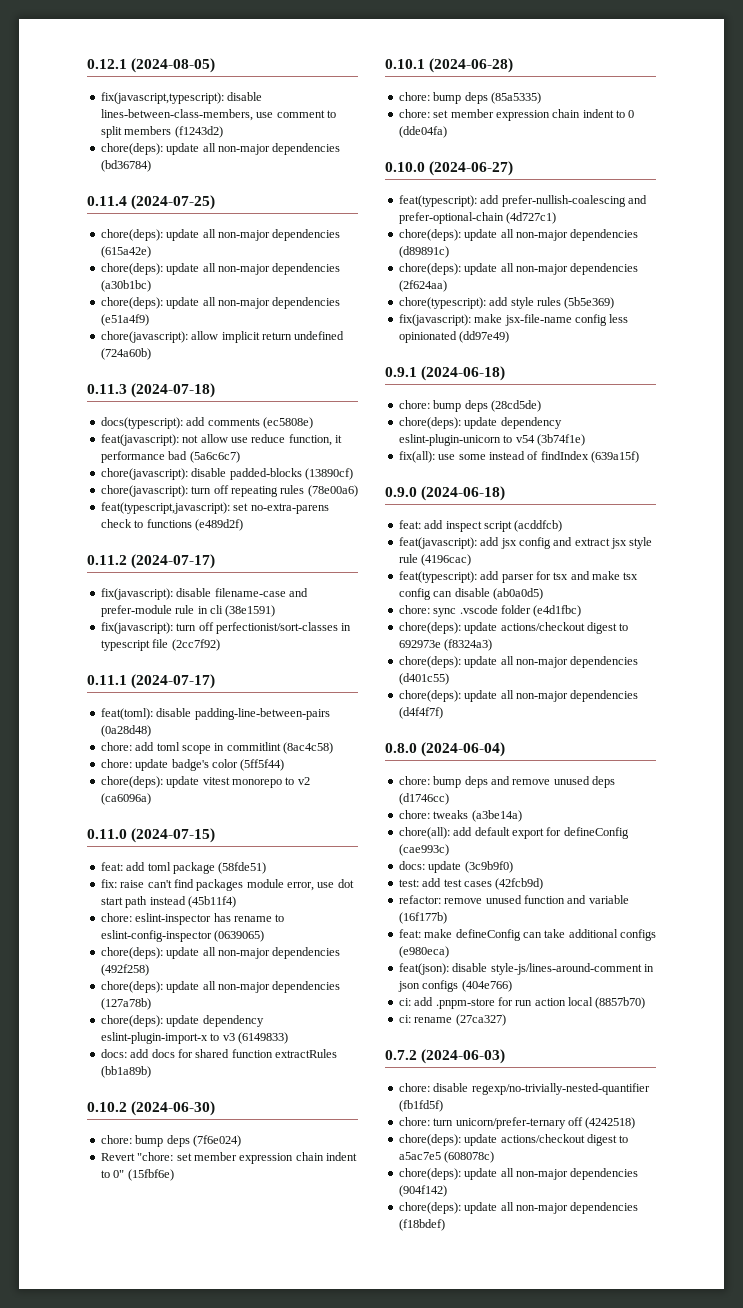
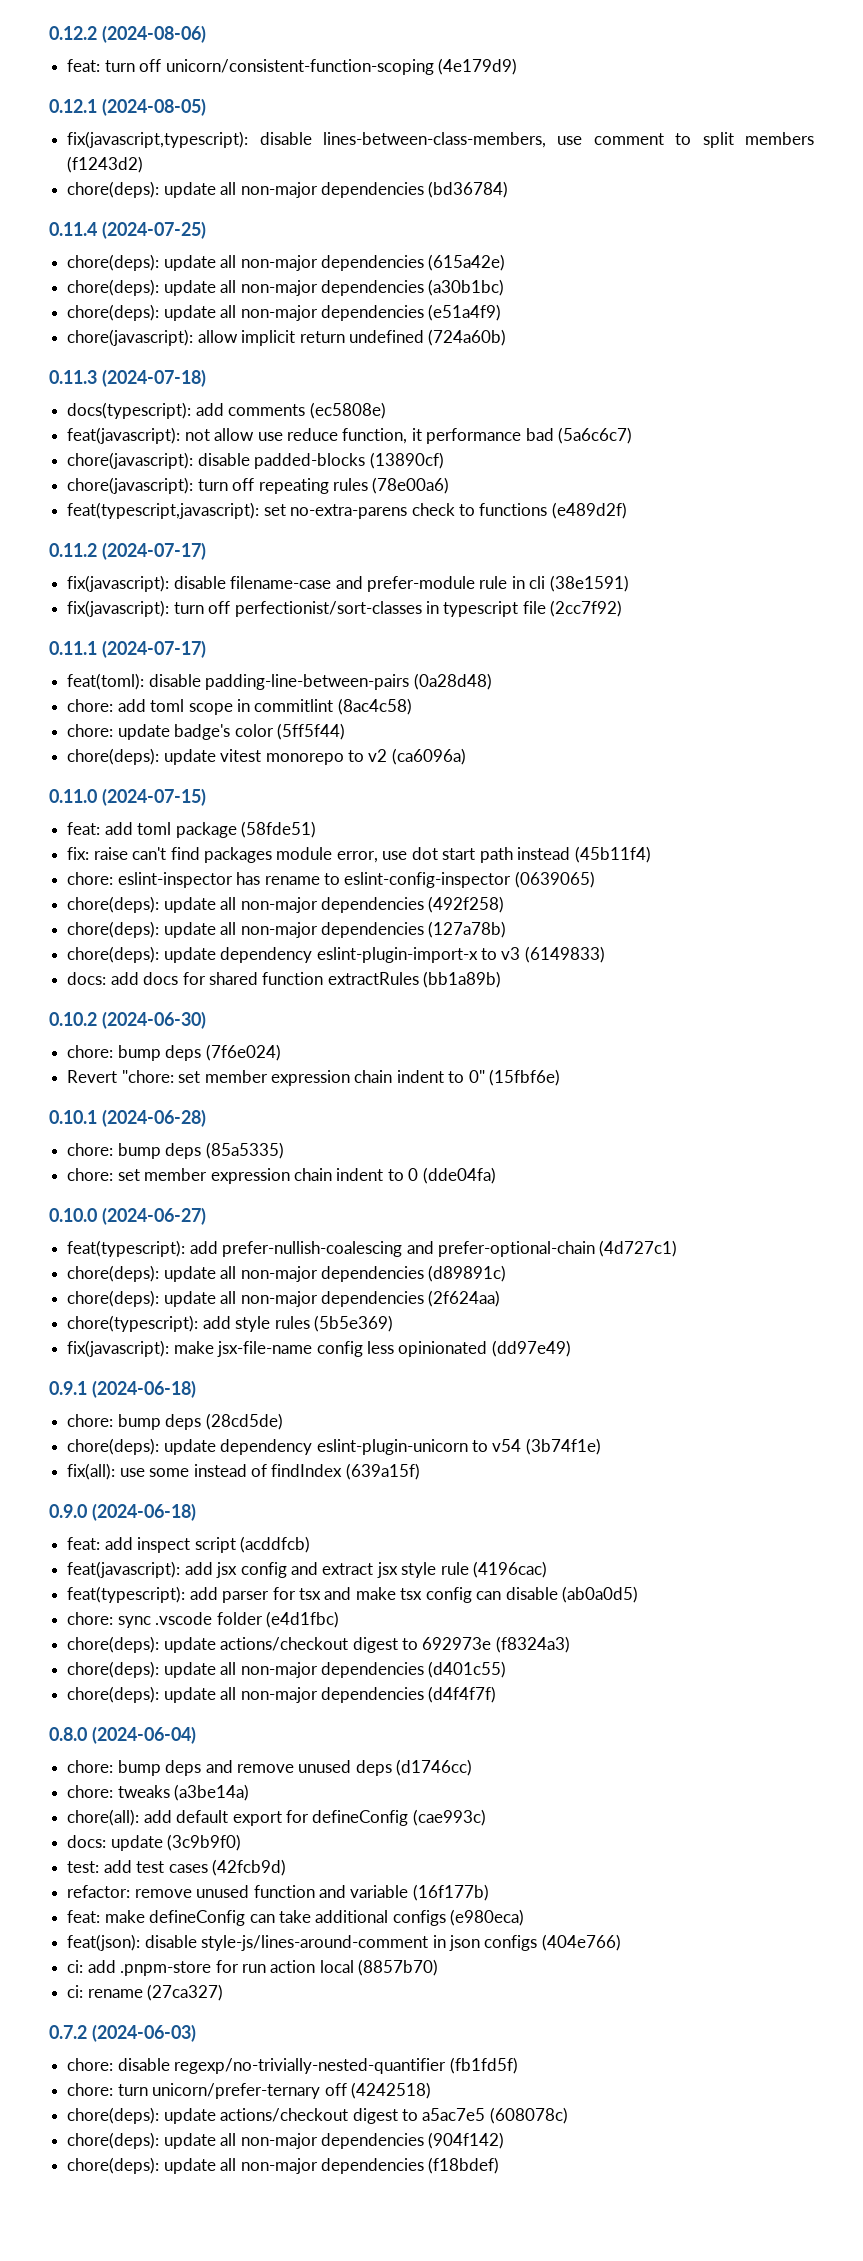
+ 0.12.2 (2024-08-06)
+ feat: turn off unicorn/consistent-function-scoping (4e179d9)

